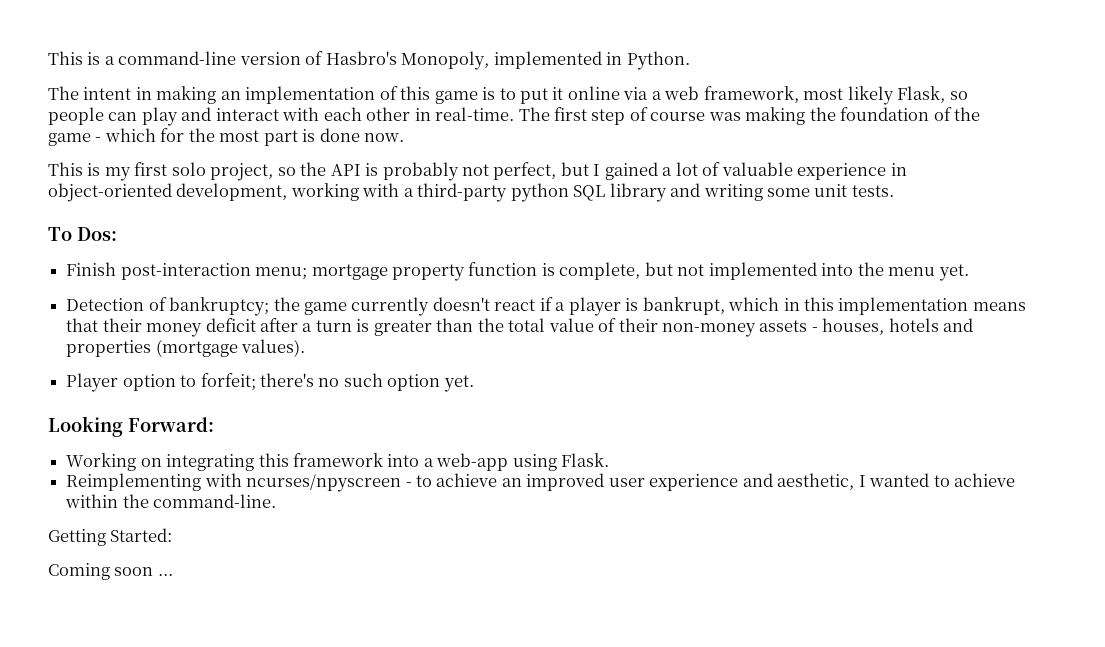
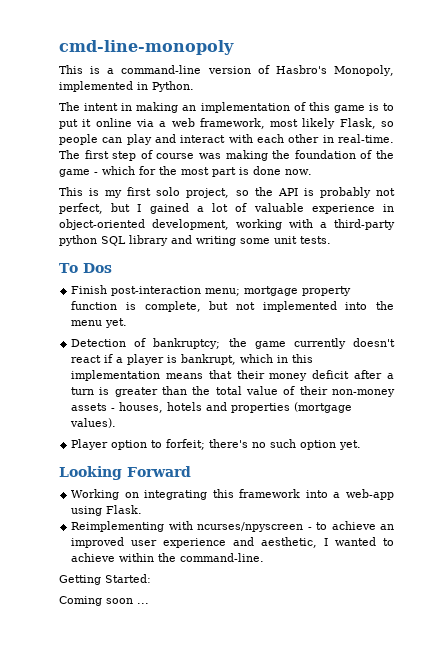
+ cmd-line-monopoly
- To Dos:
+ To Dos
- Looking Forward:
+ Looking Forward

